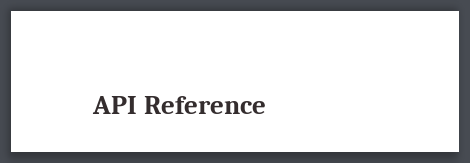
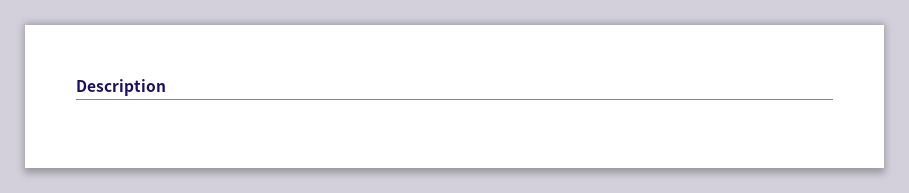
- API Reference
+ Description

